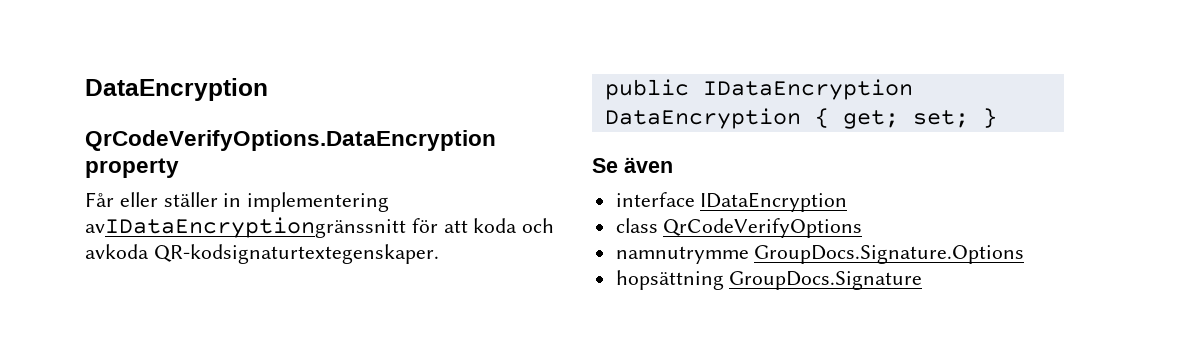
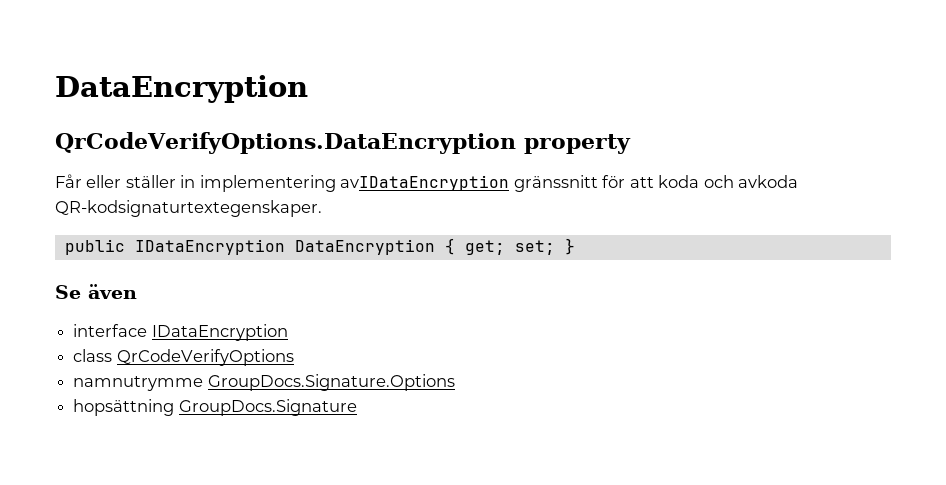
- Får eller ställer in implementering avIDataEncryptiongränssnitt för att koda och avkoda QR-kodsignaturtextegenskaper.
+ Får eller ställer in implementering avIDataEncryption gränssnitt för att koda och avkoda QR-kodsignaturtextegenskaper.

